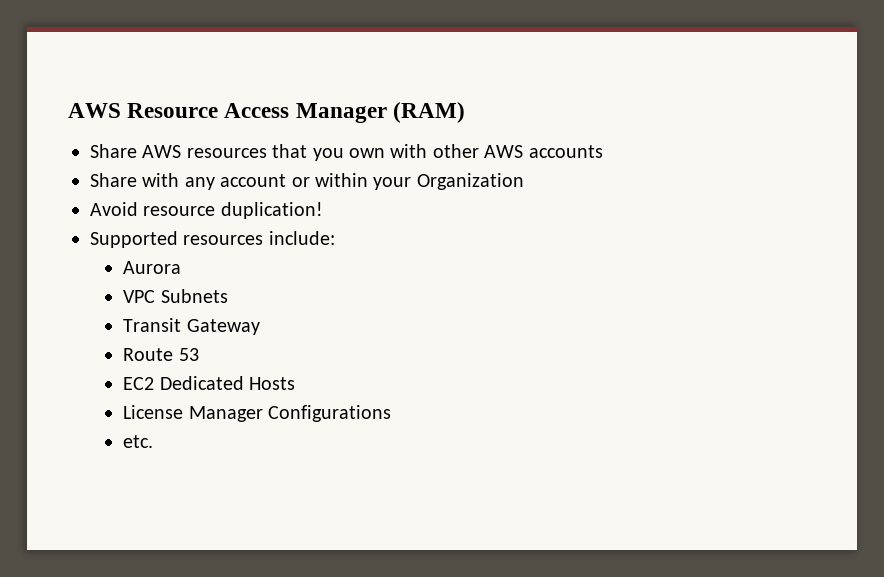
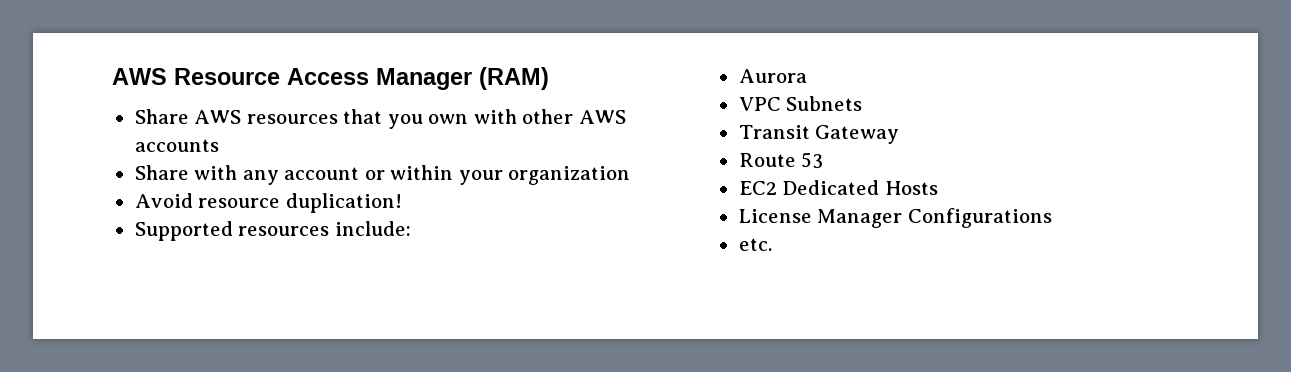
- Share with any account or within your Organization
+ Share with any account or within your organization

